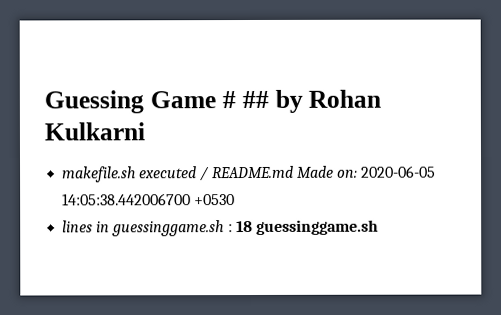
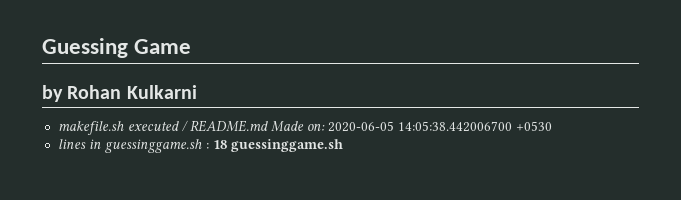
- Guessing Game # ## by Rohan Kulkarni
+ Guessing Game
+ by Rohan Kulkarni

